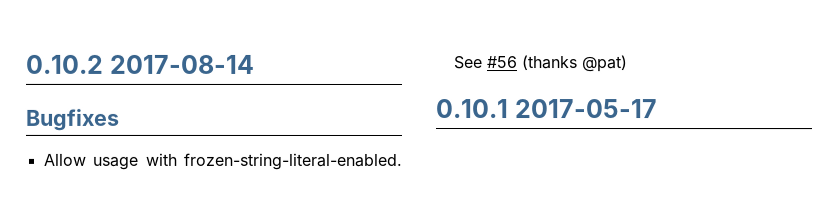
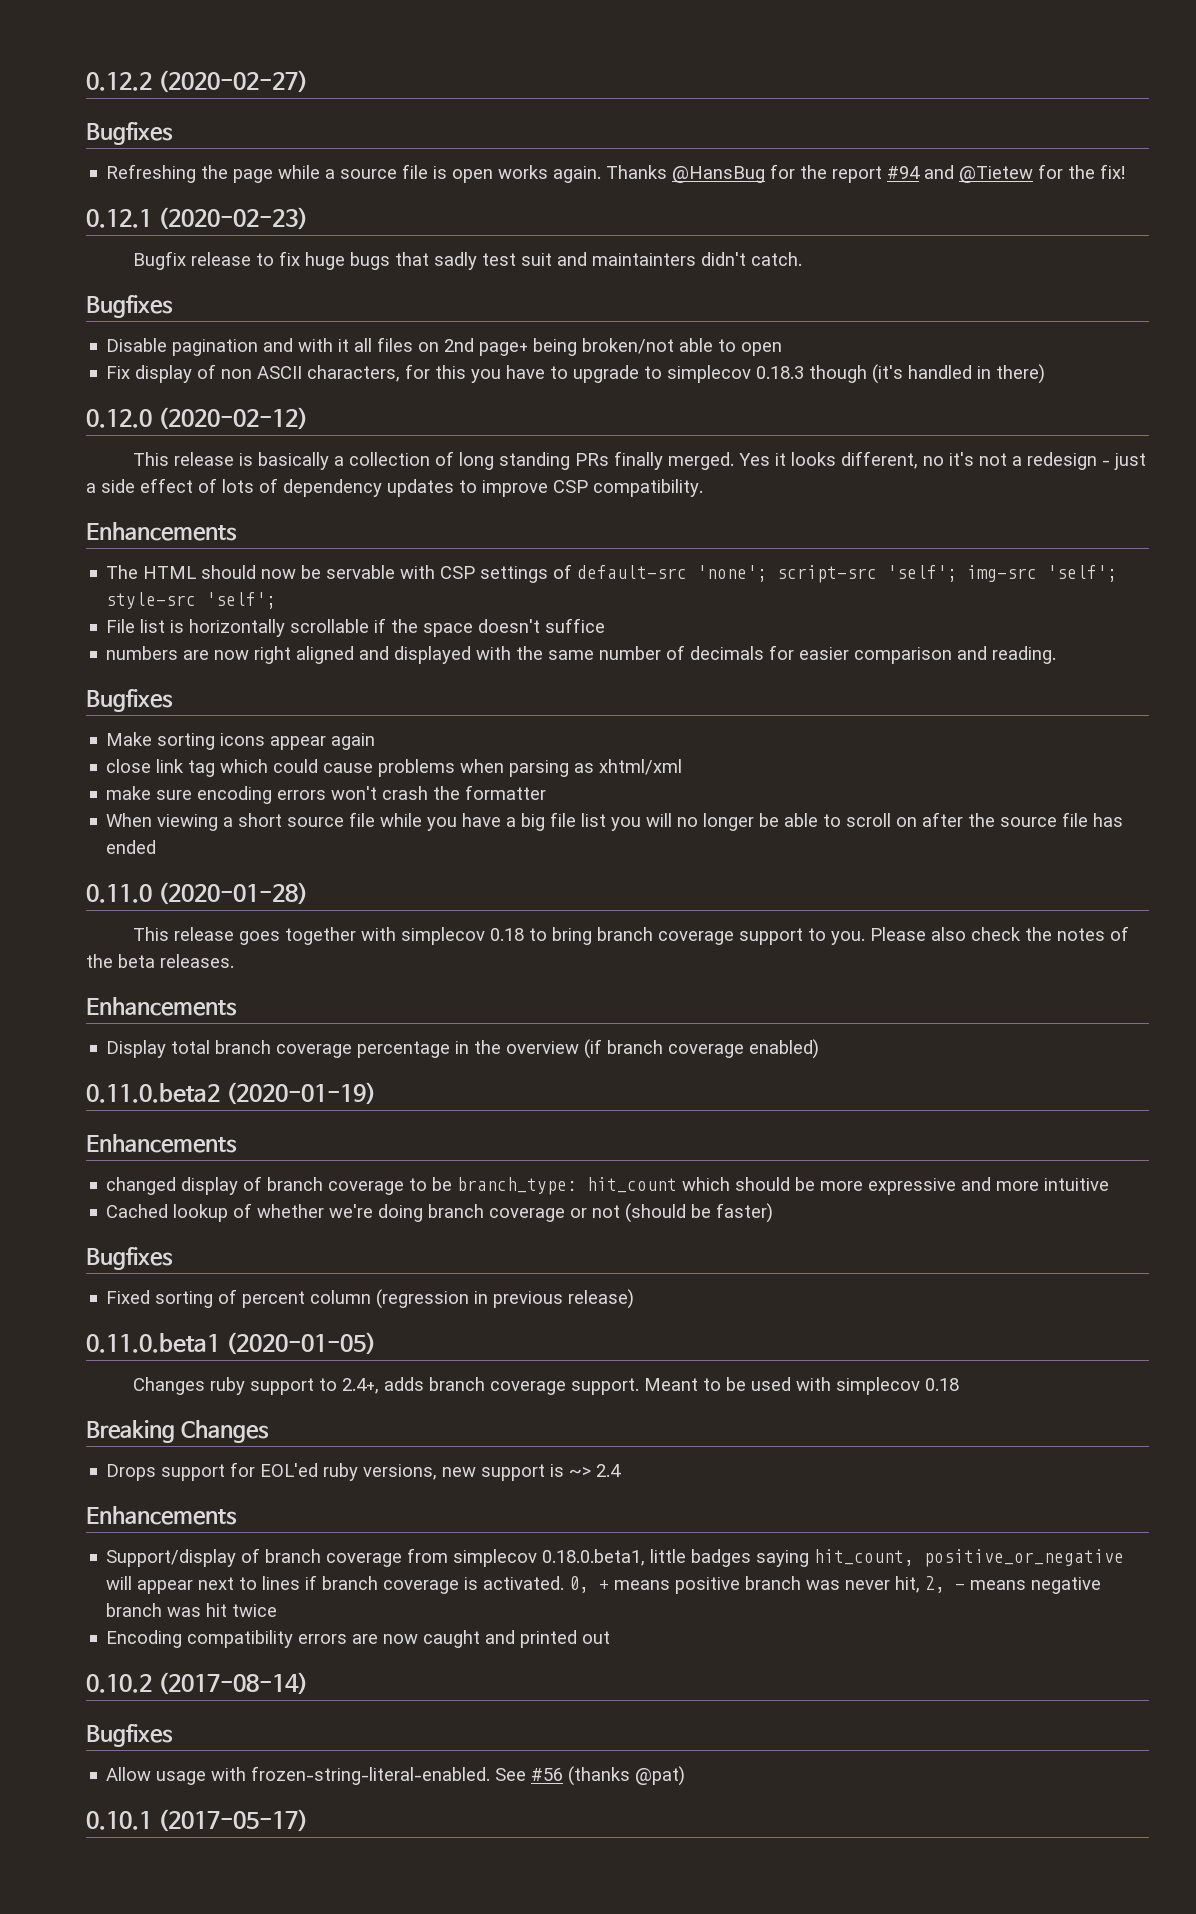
- 0.10.2 2017-08-14
+ 0.12.2 (2020-02-27)
+ Bugfixes
+ Refreshing the page while a source file is open works again. Thanks @HansBug for the report #94 and @Tietew for the fix!
+ 0.12.1 (2020-02-23)
+ Bugfix release to fix huge bugs that sadly test suit and maintainters didn't catch.
+ Bugfixes
+ Disable pagination and with it all files on 2nd page+ being broken/not able to open
+ Fix display of non ASCII characters, for this you have to upgrade to simplecov 0.18.3 though (it's handled in there)
+ 0.12.0 (2020-02-12)
+ This release is basically a collection of long standing PRs finally merged. Yes it looks different, no it's not a redesign - just a side effect of lots of dependency updates to improve CSP compatibility.
+ Enhancements
+ The HTML should now be servable with CSP settings of default-src 'none'; script-src 'self'; img-src 'self'; style-src 'self';
+ File list is horizontally scrollable if the space doesn't suffice
+ numbers are now right aligned and displayed with the same number of decimals for easier comparison and reading.
+ Bugfixes
+ Make sorting icons appear again
+ close link tag which could cause problems when parsing as xhtml/xml
+ make sure encoding errors won't crash the formatter
+ When viewing a short source file while you have a big file list you will no longer be able to scroll on after the source file has ended
+ 0.11.0 (2020-01-28)
+ This release goes together with simplecov 0.18 to bring branch coverage support to you. Please also check the notes of the beta releases.
+ Enhancements
+ Display total branch coverage percentage in the overview (if branch coverage enabled)
+ 0.11.0.beta2 (2020-01-19)
+ Enhancements
+ changed display of branch coverage to be branch_type: hit_count which should be more expressive and more intuitive
+ Cached lookup of whether we're doing branch coverage or not (should be faster)
+ Bugfixes
+ Fixed sorting of percent column (regression in previous release)
+ 0.11.0.beta1 (2020-01-05)
+ Changes ruby support to 2.4+, adds branch coverage support. Meant to be used with simplecov 0.18
+ Breaking Changes
+ Drops support for EOL'ed ruby versions, new support is ~> 2.4
+ Enhancements
+ Support/display of branch coverage from simplecov 0.18.0.beta1, little badges saying hit_count, positive_or_negative will appear next to lines if branch coverage is activated. 0, + means positive branch was never hit, 2, - means negative branch was hit twice
+ Encoding compatibility errors are now caught and printed out
+ 0.10.2 (2017-08-14)
- 0.10.1 2017-05-17
+ 0.10.1 (2017-05-17)

